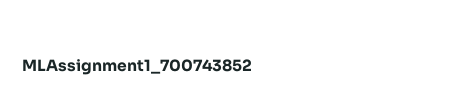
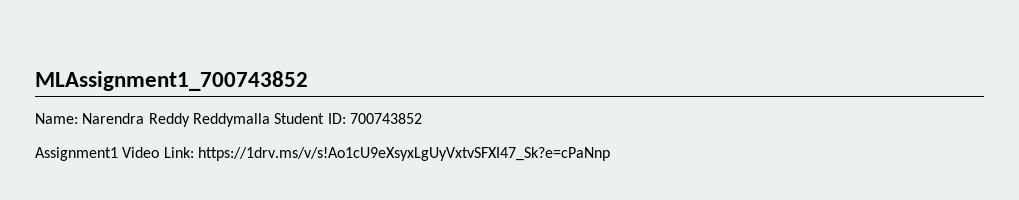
+ Name: Narendra Reddy Reddymalla Student ID: 700743852
+ Assignment1 Video Link: https://1drv.ms/v/s!Ao1cU9eXsyxLgUyVxtvSFXI47_Sk?e=cPaNnp

